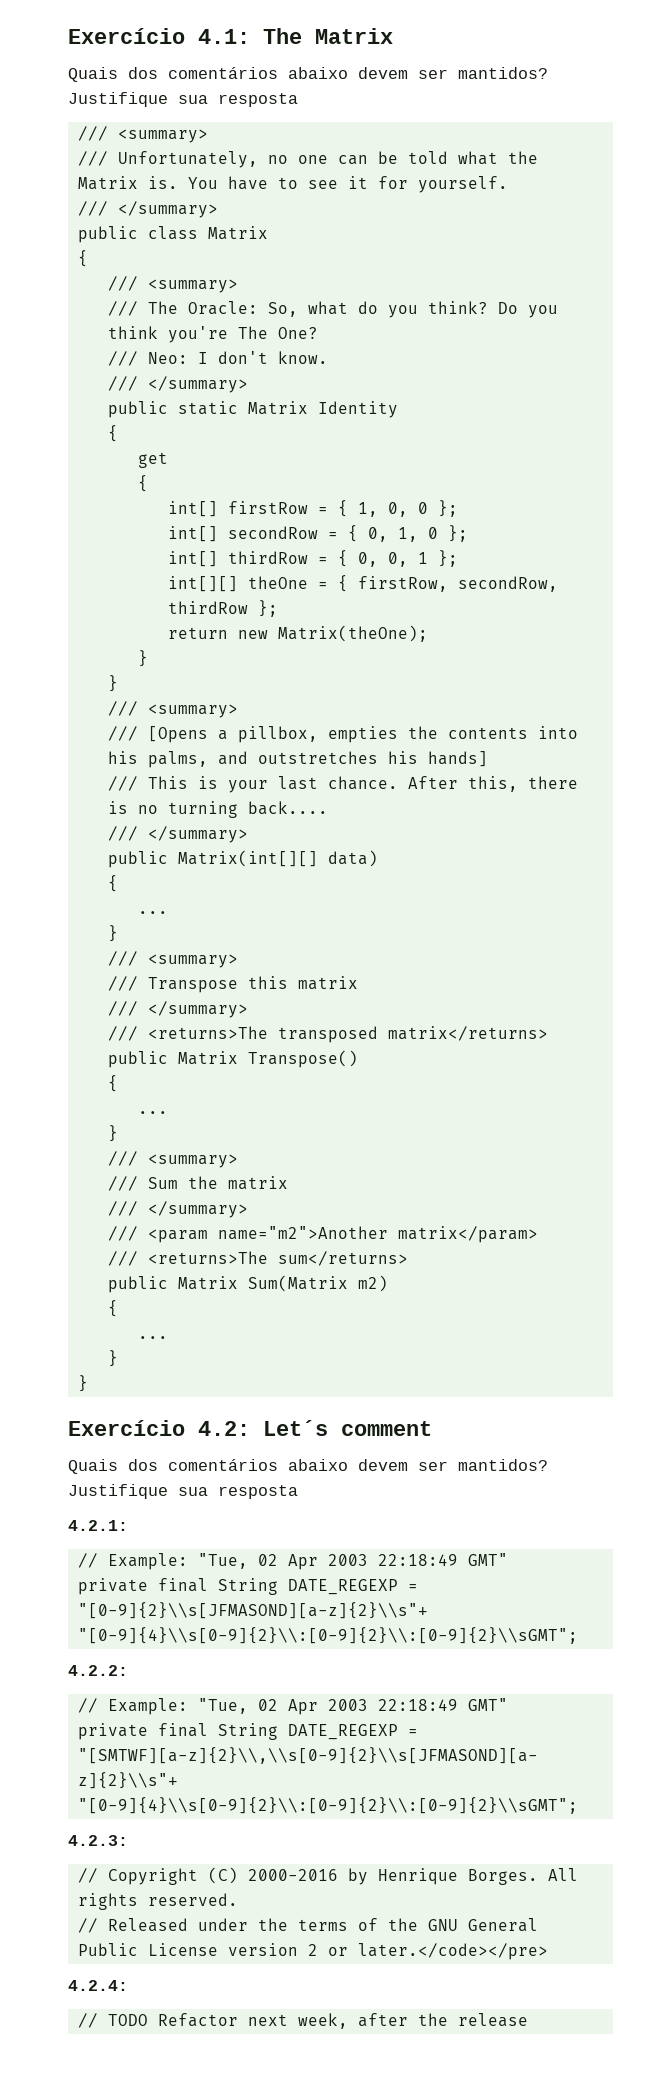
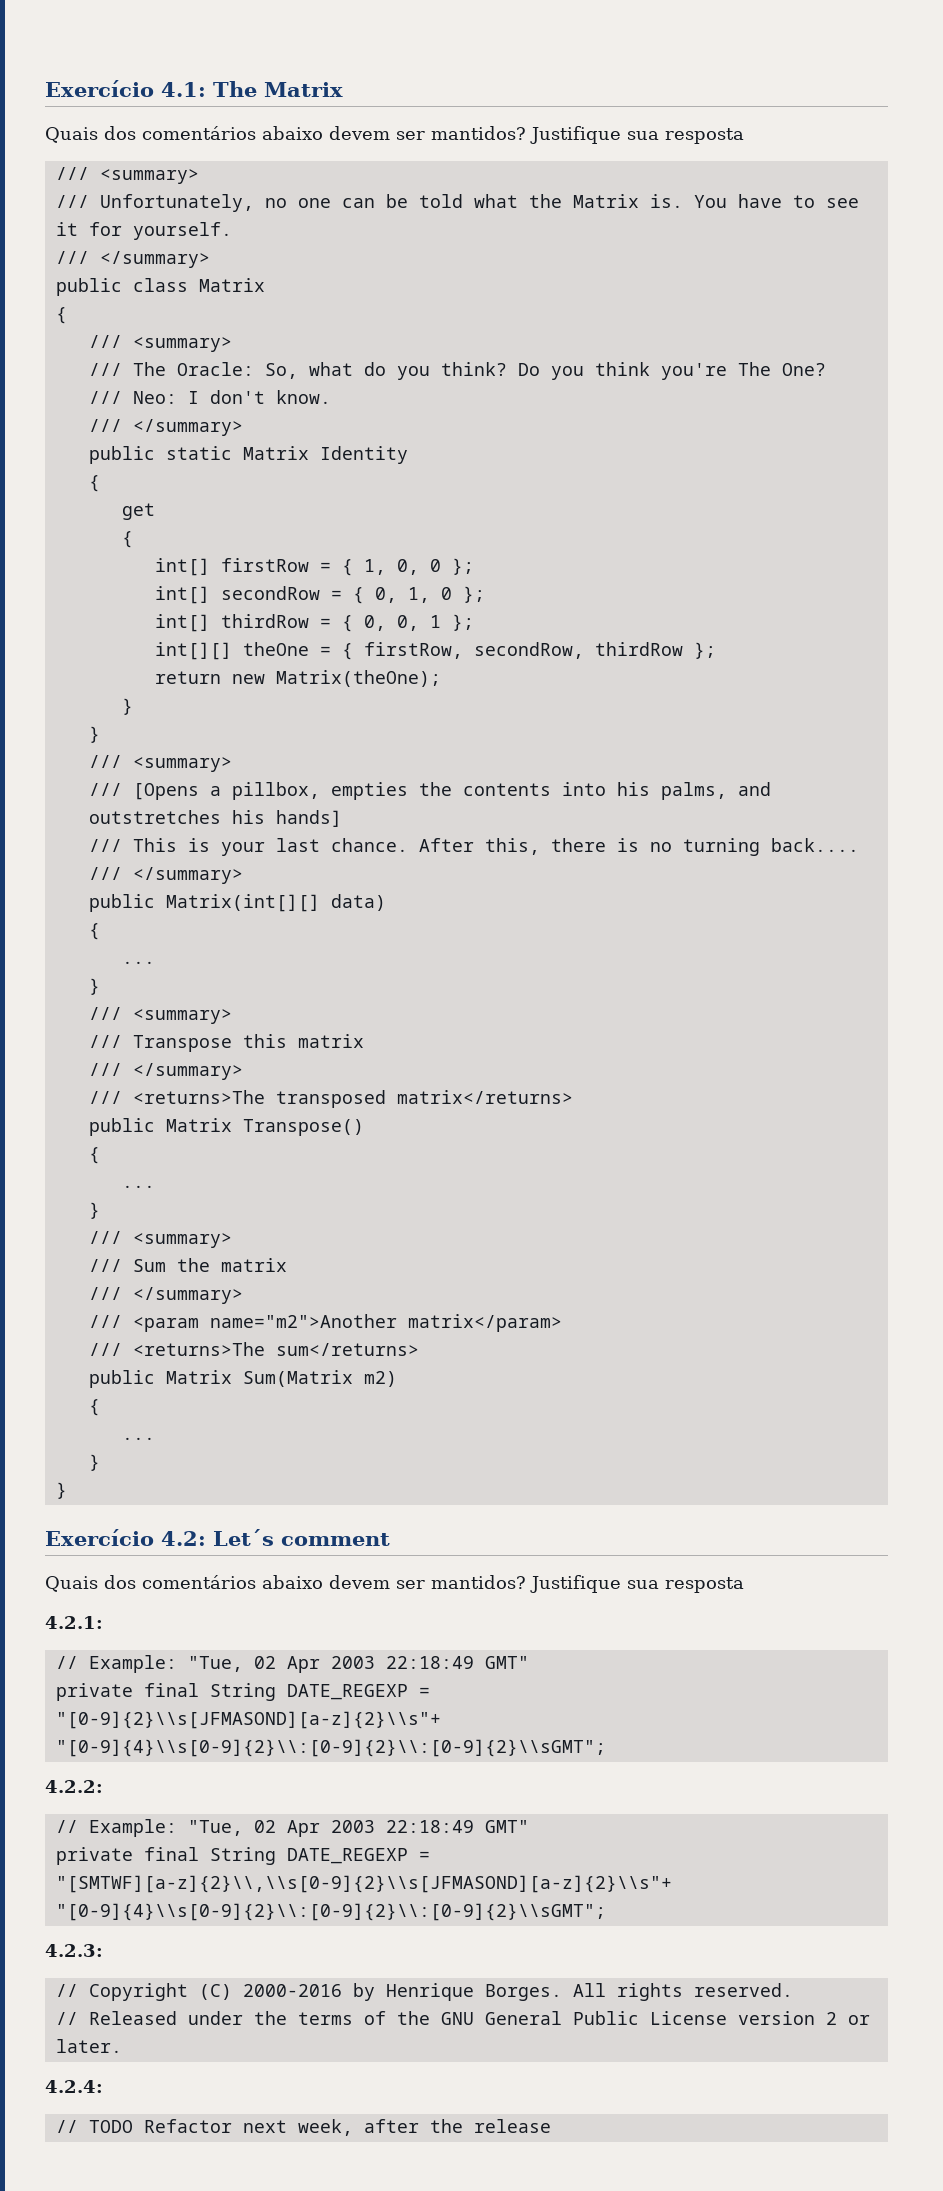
- // Released under the terms of the GNU General Public License version 2 or later.</code></pre>
+ // Released under the terms of the GNU General Public License version 2 or later.

